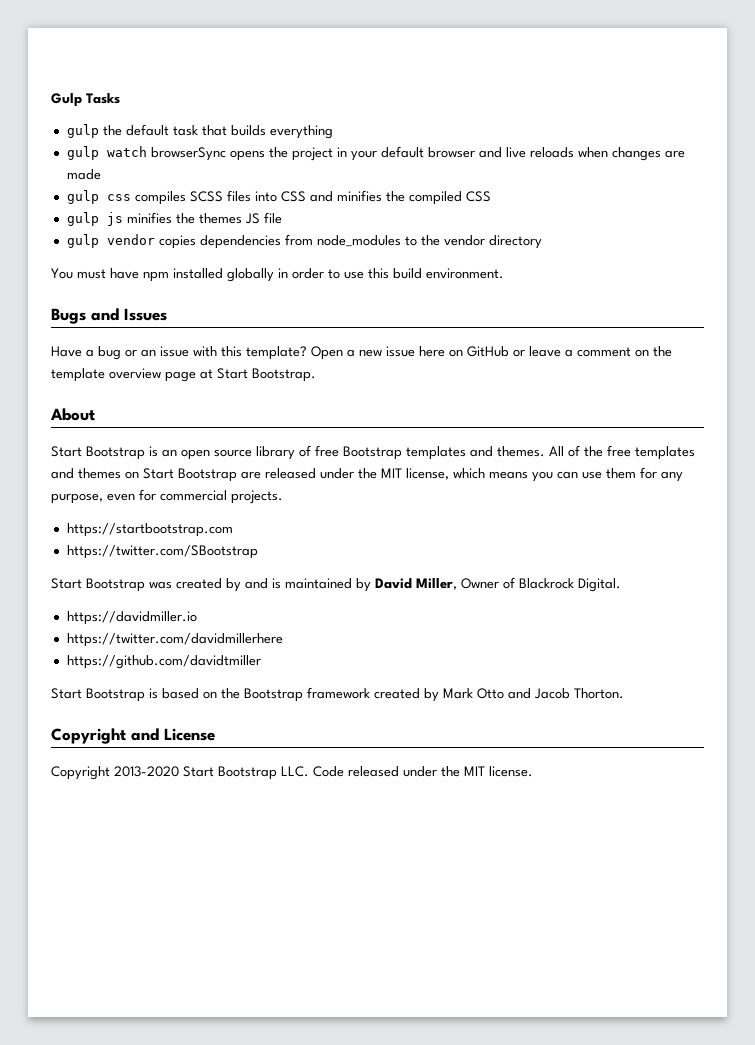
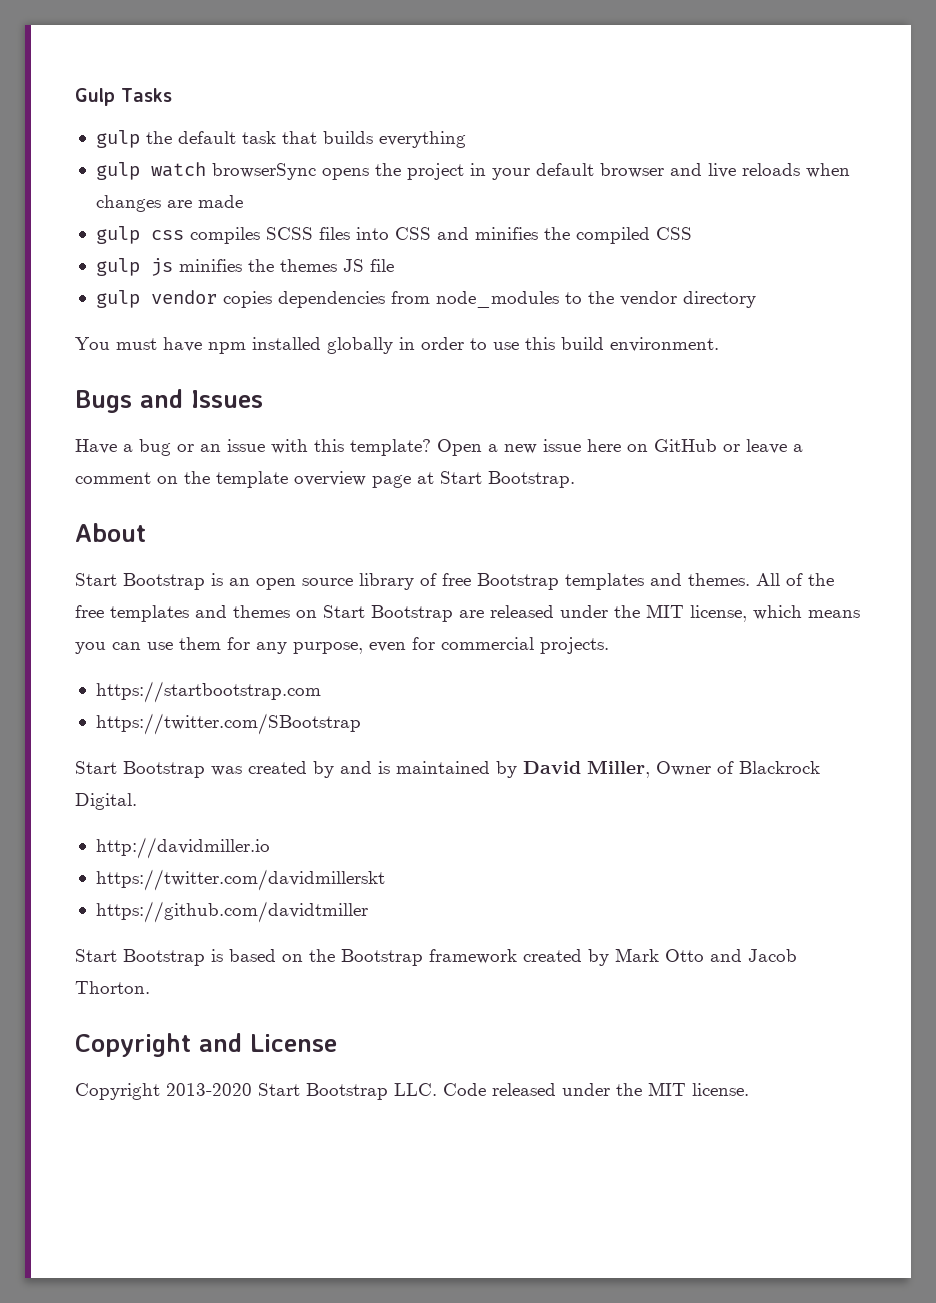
- https://davidmiller.io
- https://twitter.com/davidmillerhere
+ http://davidmiller.io
+ https://twitter.com/davidmillerskt

